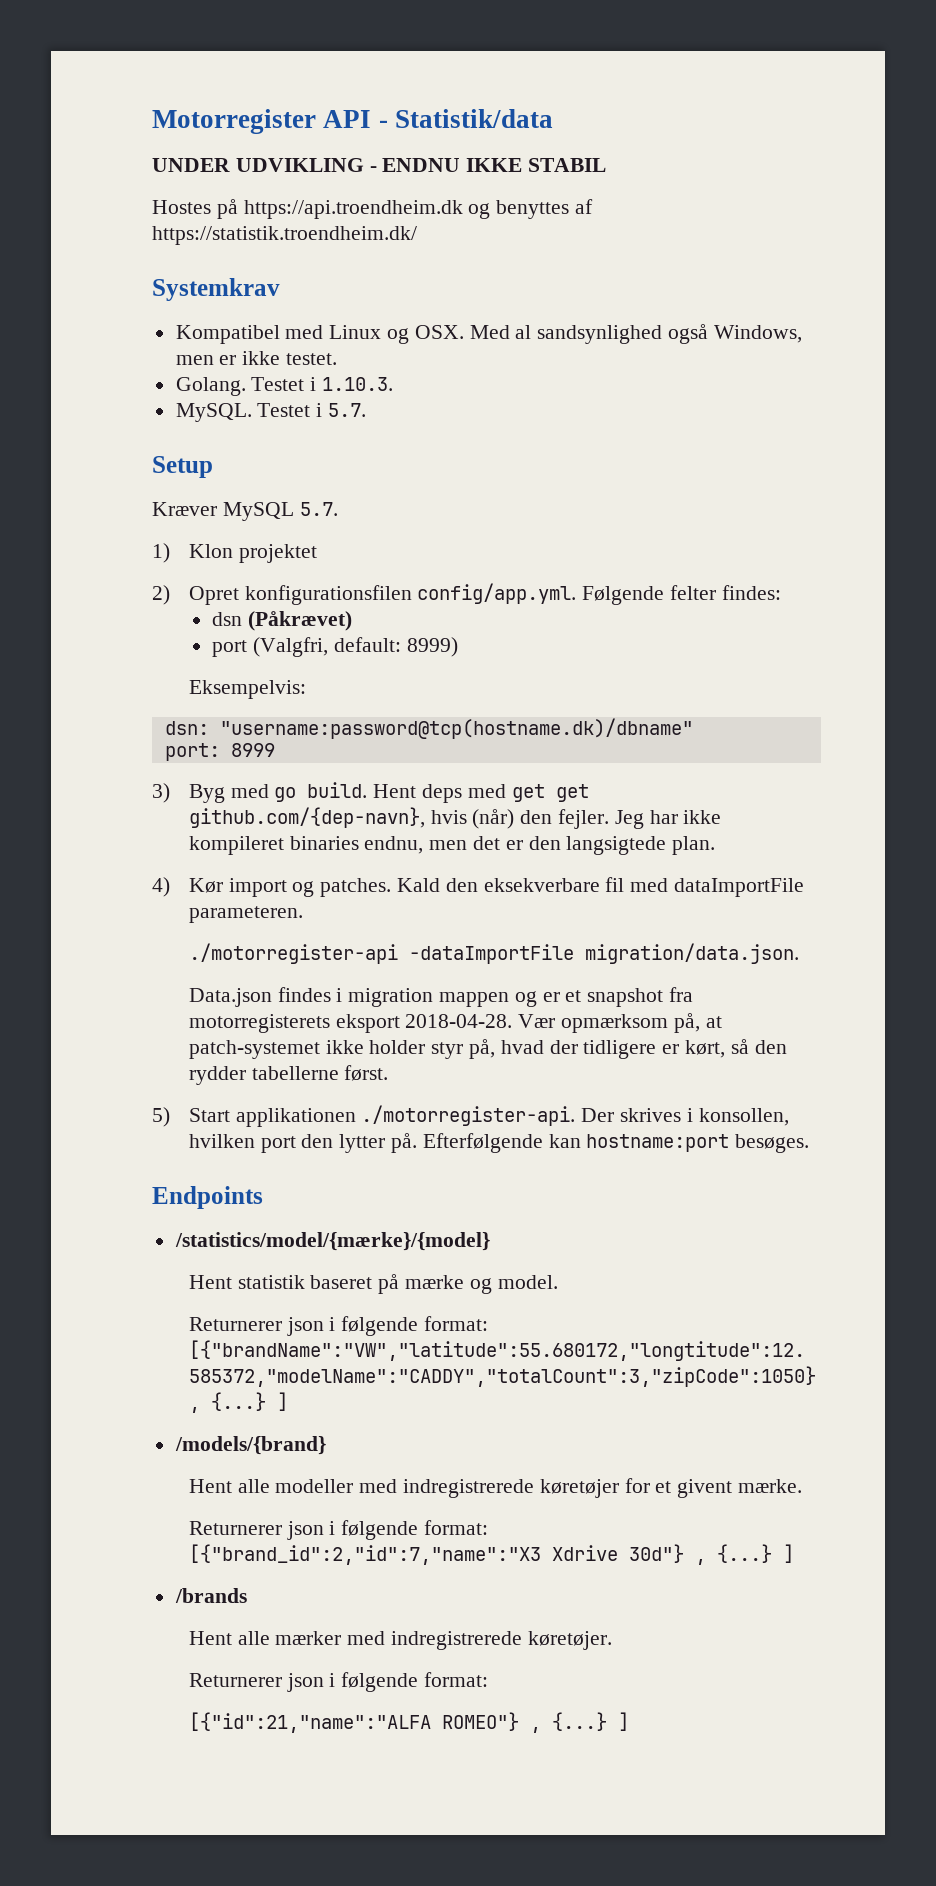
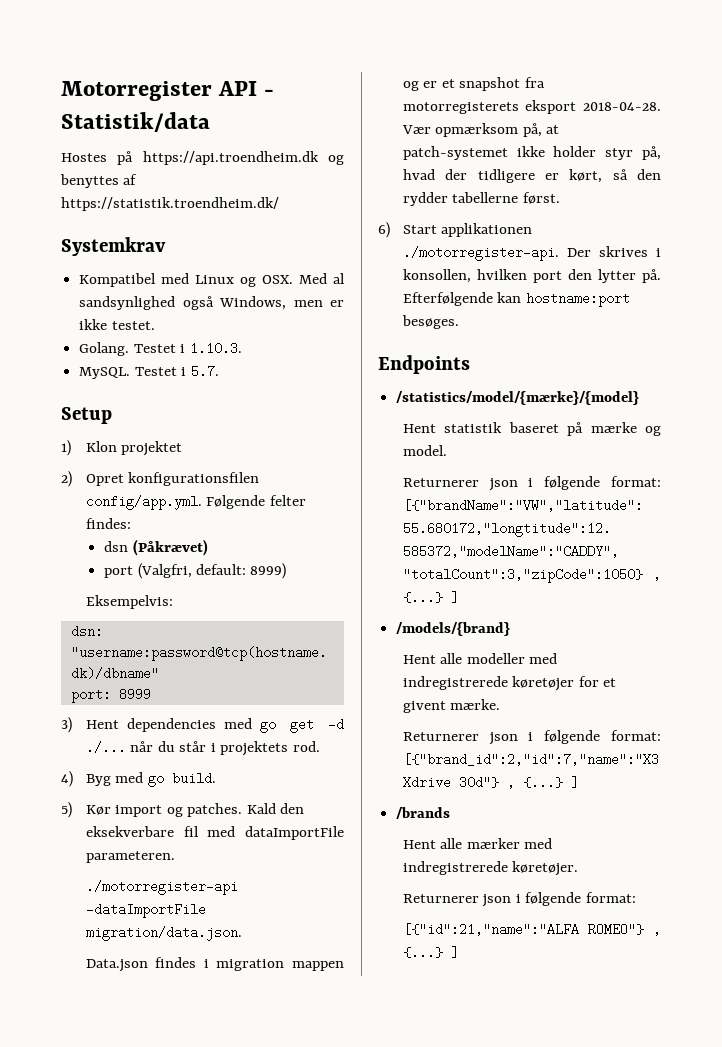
- UNDER UDVIKLING - ENDNU IKKE STABIL
- Kræver MySQL 5.7.
- 3) Byg med go build. Hent deps med get get github.com/{dep-navn}, hvis (når) den fejler. Jeg har ikke kompileret binaries endnu, men det er den langsigtede plan.
- 4) Kør import og patches.
+ 3) Hent dependencies med go get -d ./... når du står i projektets rod.
+ 4) Byg med go build.
+ 5) Kør import og patches.
- 5) Start applikationen ./motorregister-api. Der skrives i konsollen, hvilken port den lytter på.
+ 6) Start applikationen ./motorregister-api. Der skrives i konsollen, hvilken port den lytter på.

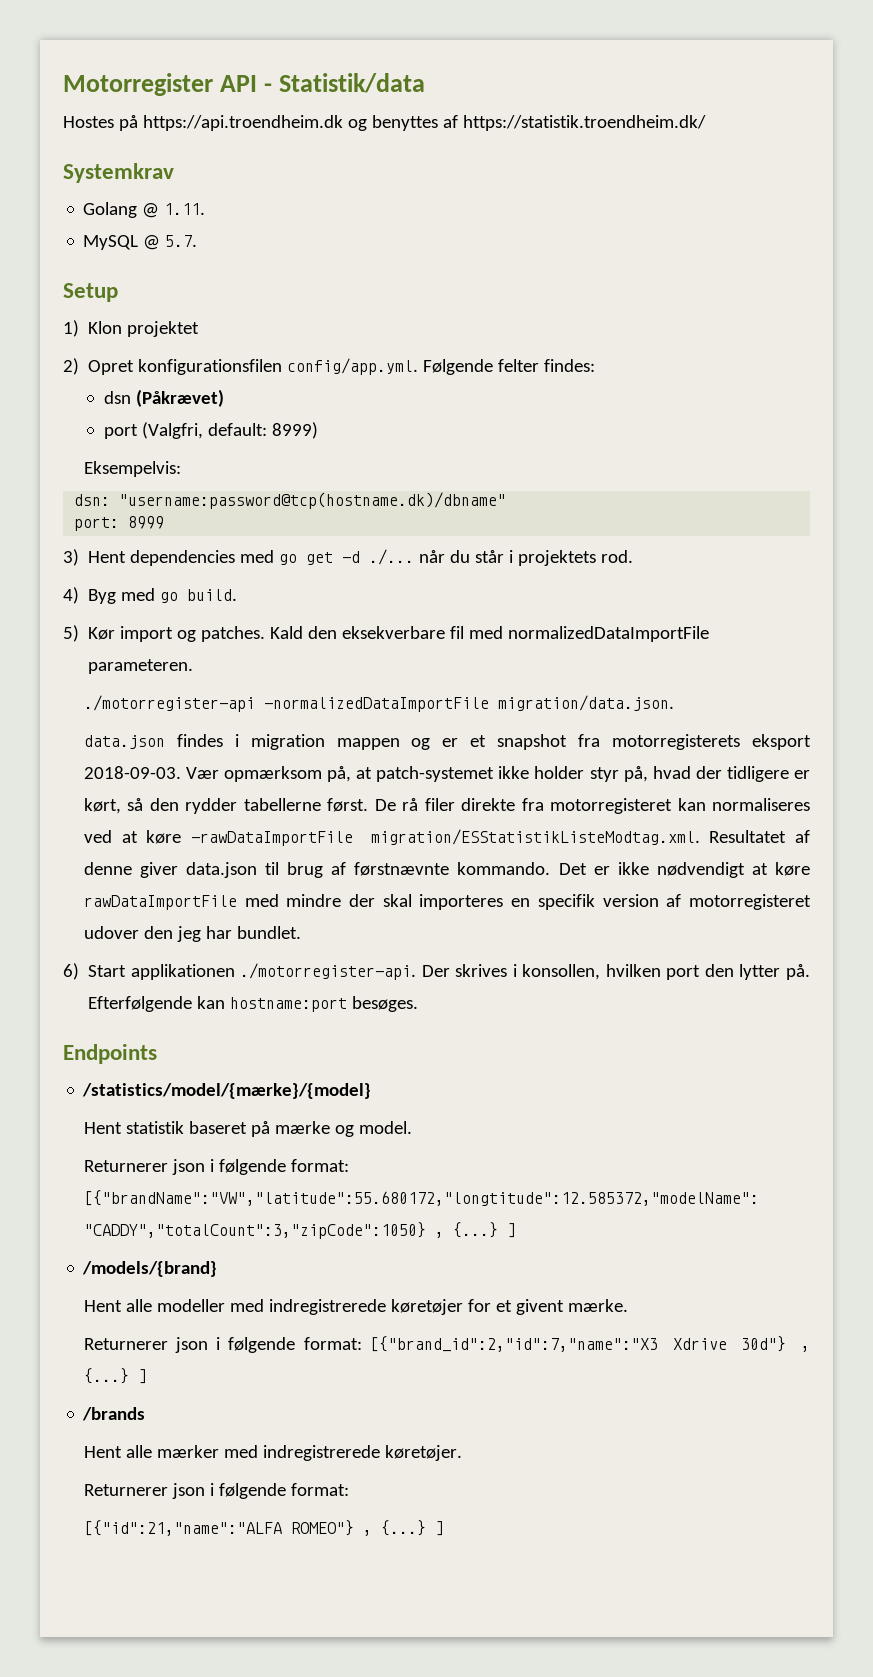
- Kompatibel med Linux og OSX. Med al sandsynlighed også Windows, men er ikke testet.
- Golang. Testet i 1.10.3.
- MySQL. Testet i 5.7.
+ Golang @ 1.11.
+ MySQL @ 5.7.
- Kald den eksekverbare fil med dataImportFile parameteren.
+ Kald den eksekverbare fil med normalizedDataImportFile parameteren.
- ./motorregister-api -dataImportFile migration/data.json.
+ ./motorregister-api -normalizedDataImportFile migration/data.json.
- Data.json findes i migration mappen og er et snapshot fra motorregisterets eksport 2018-04-28.
+ data.json findes i migration mappen og er et snapshot fra motorregisterets eksport 2018-09-03.
+ De rå filer direkte fra motorregisteret kan normaliseres ved at køre -rawDataImportFile migration/ESStatistikListeModtag.xml. Resultatet af denne giver data.json til brug af førstnævnte kommando. Det er ikke nødvendigt at køre rawDataImportFile med mindre der skal importeres en specifik version af motorregisteret udover den jeg har bundlet.

